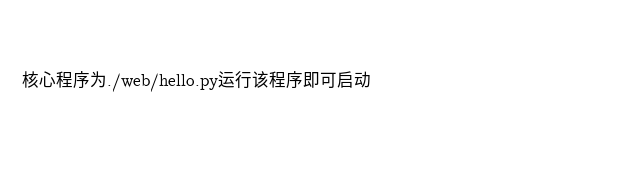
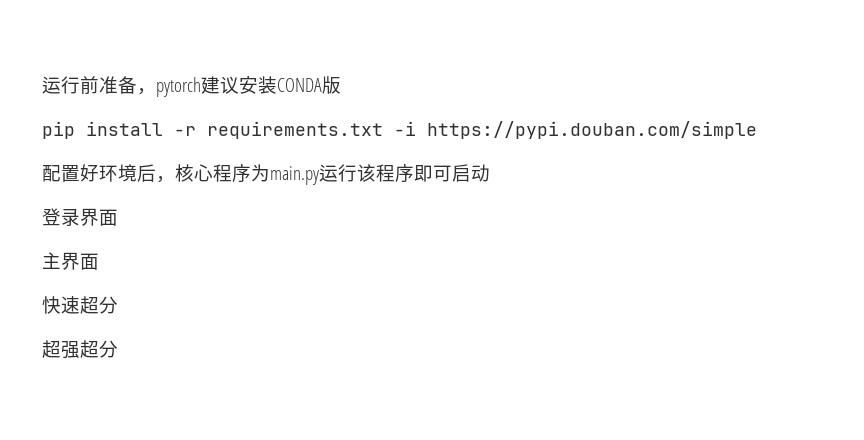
- 核心程序为./web/hello.py运行该程序即可启动
+ 运行前准备，pytorch建议安装CONDA版
+ pip install -r requirements.txt -i https://pypi.douban.com/simple
+ 配置好环境后，核心程序为main.py运行该程序即可启动
+ 登录界面
+ 主界面
+ 快速超分
+ 超强超分

